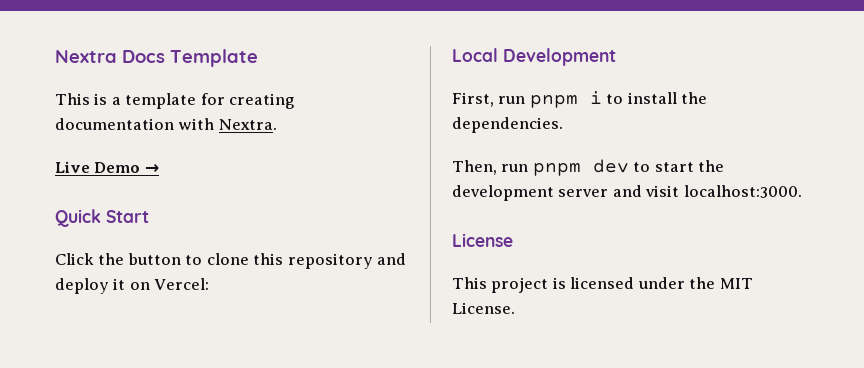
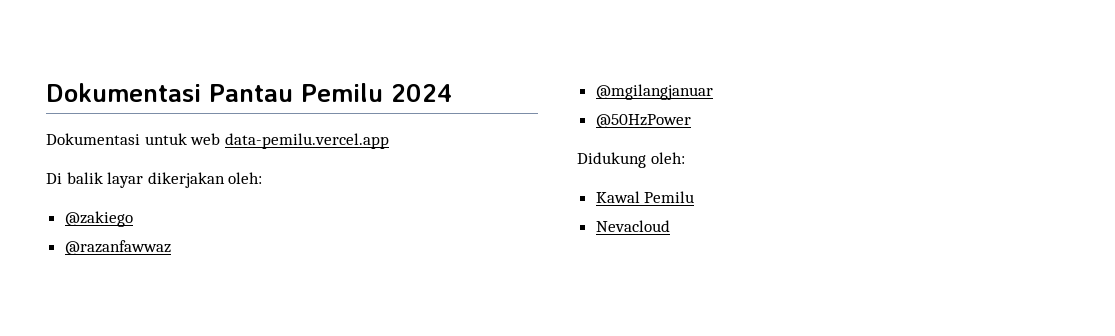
- Nextra Docs Template
- This is a template for creating documentation with Nextra.
- Live Demo →
- Quick Start
- Click the button to clone this repository and deploy it on Vercel:
- Local Development
- First, run pnpm i to install the dependencies.
- Then, run pnpm dev to start the development server and visit localhost:3000.
- License
- This project is licensed under the MIT License.
+ Dokumentasi Pantau Pemilu 2024
+ Dokumentasi untuk web data-pemilu.vercel.app
+ Di balik layar dikerjakan oleh:
+ @zakiego
+ @razanfawwaz
+ @mgilangjanuar
+ @50HzPower
+ Didukung oleh:
+ Kawal Pemilu
+ Nevacloud

